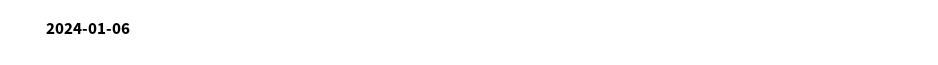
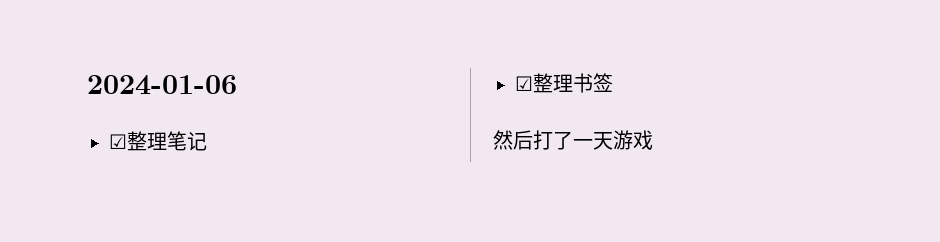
+ ☑整理笔记
+ ☑整理书签
+ 然后打了一天游戏

